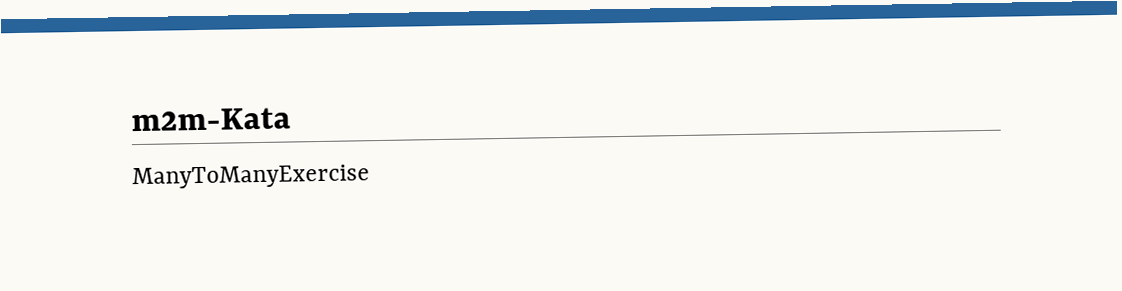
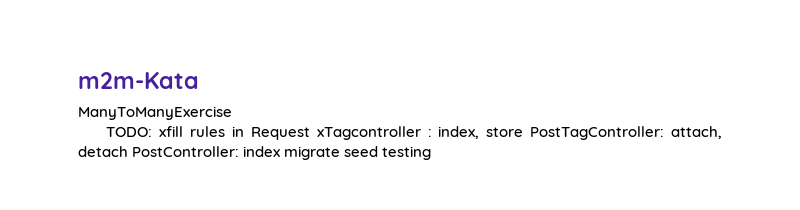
+ TODO: xfill rules in Request xTagcontroller : index, store PostTagController: attach, detach PostController: index migrate seed testing

